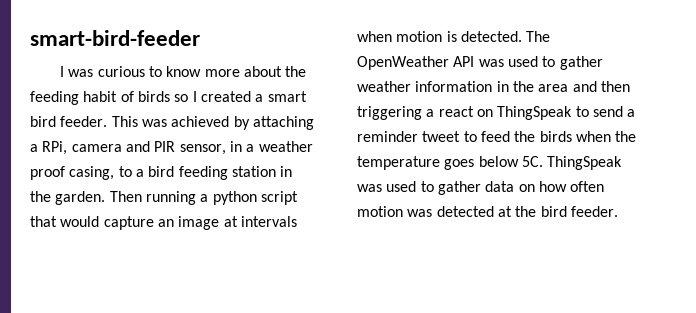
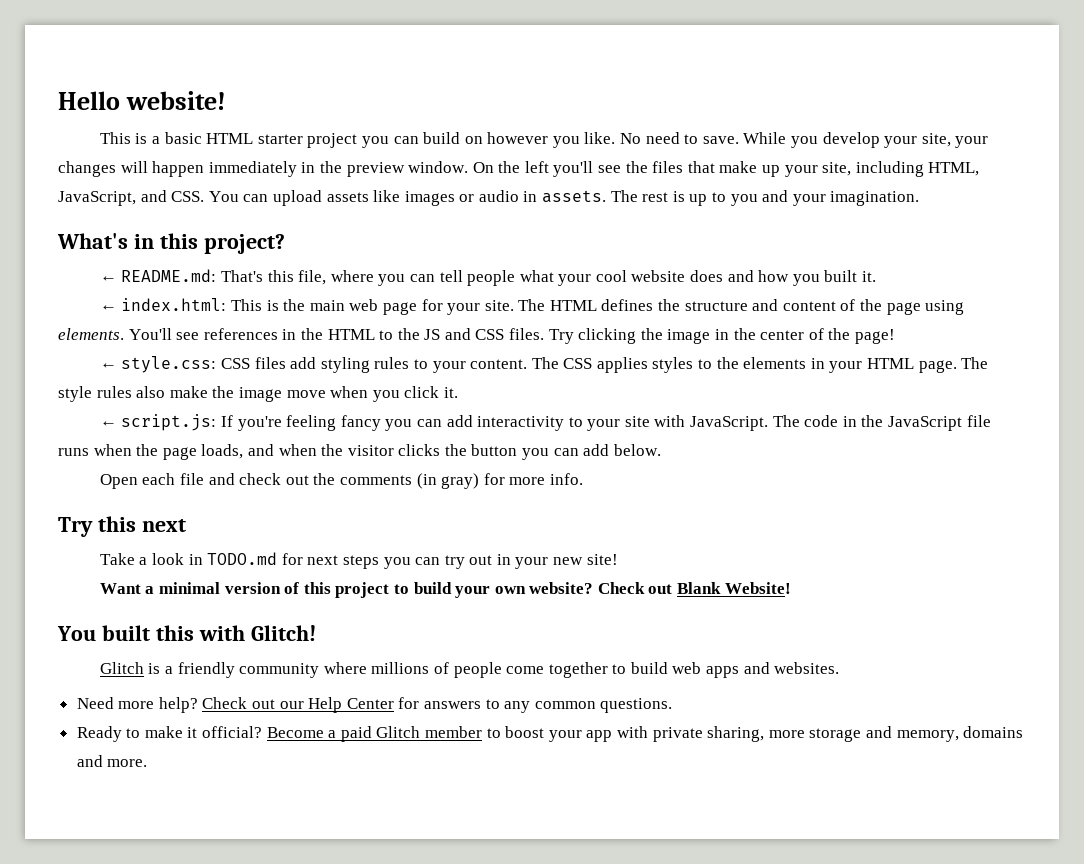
- smart-bird-feeder
- I was curious to know more about the feeding habit of birds so I created a smart bird feeder. This was achieved by attaching a RPi, camera and PIR sensor, in a weather proof casing, to a bird feeding station in the garden. Then running a python script that would capture an image at intervals when motion is detected. The OpenWeather API was used to gather weather information in the area and then triggering a react on ThingSpeak to send a reminder tweet to feed the birds when the temperature goes below 5C. ThingSpeak was used to gather data on how often motion was detected at the bird feeder.
+ Hello website!
+ This is a basic HTML starter project you can build on however you like. No need to save. While you develop your site, your changes will happen immediately in the preview window. On the left you'll see the files that make up your site, including HTML, JavaScript, and CSS. You can upload assets like images or audio in assets. The rest is up to you and your imagination.
+ What's in this project?
+ ← README.md: That's this file, where you can tell people what your cool website does and how you built it.
+ ← index.html: This is the main web page for your site. The HTML defines the structure and content of the page using elements. You'll see references in the HTML to the JS and CSS files. Try clicking the image in the center of the page!
+ ← style.css: CSS files add styling rules to your content. The CSS applies styles to the elements in your HTML page. The style rules also make the image move when you click it.
+ ← script.js: If you're feeling fancy you can add interactivity to your site with JavaScript. The code in the JavaScript file runs when the page loads, and when the visitor clicks the button you can add below.
+ Open each file and check out the comments (in gray) for more info.
+ Try this next
+ Take a look in TODO.md for next steps you can try out in your new site!
+ Want a minimal version of this project to build your own website? Check out Blank Website!
+ You built this with Glitch!
+ Glitch is a friendly community where millions of people come together to build web apps and websites.
+ Need more help? Check out our Help Center for answers to any common questions.
+ Ready to make it official? Become a paid Glitch member to boost your app with private sharing, more storage and memory, domains and more.

